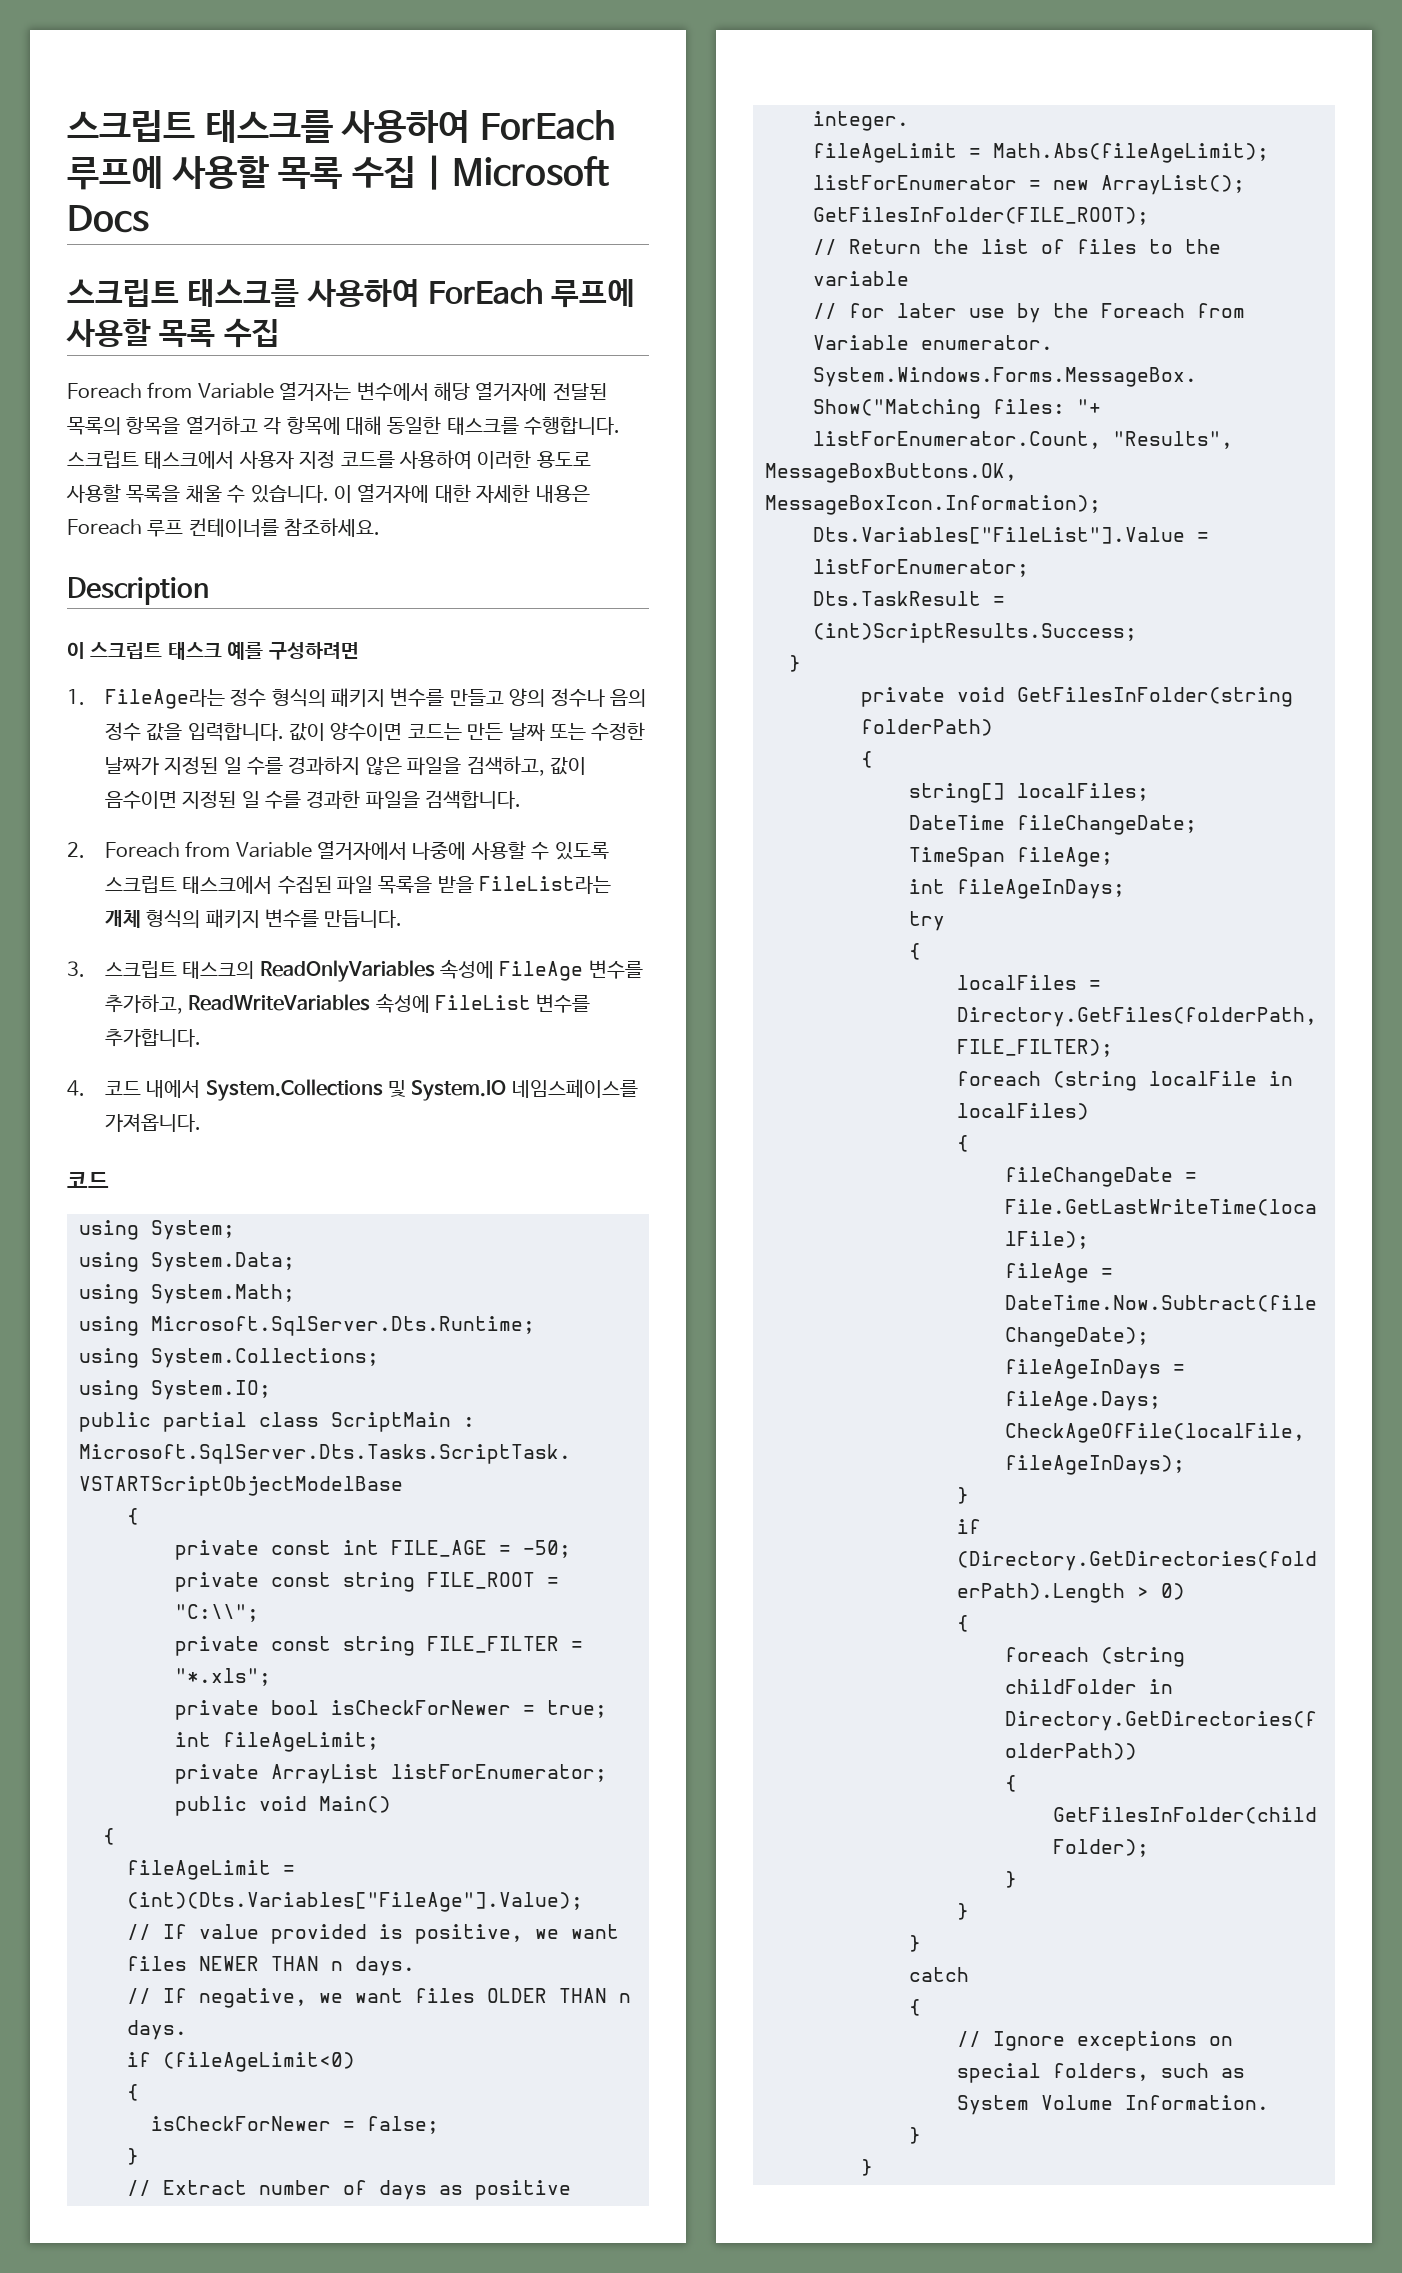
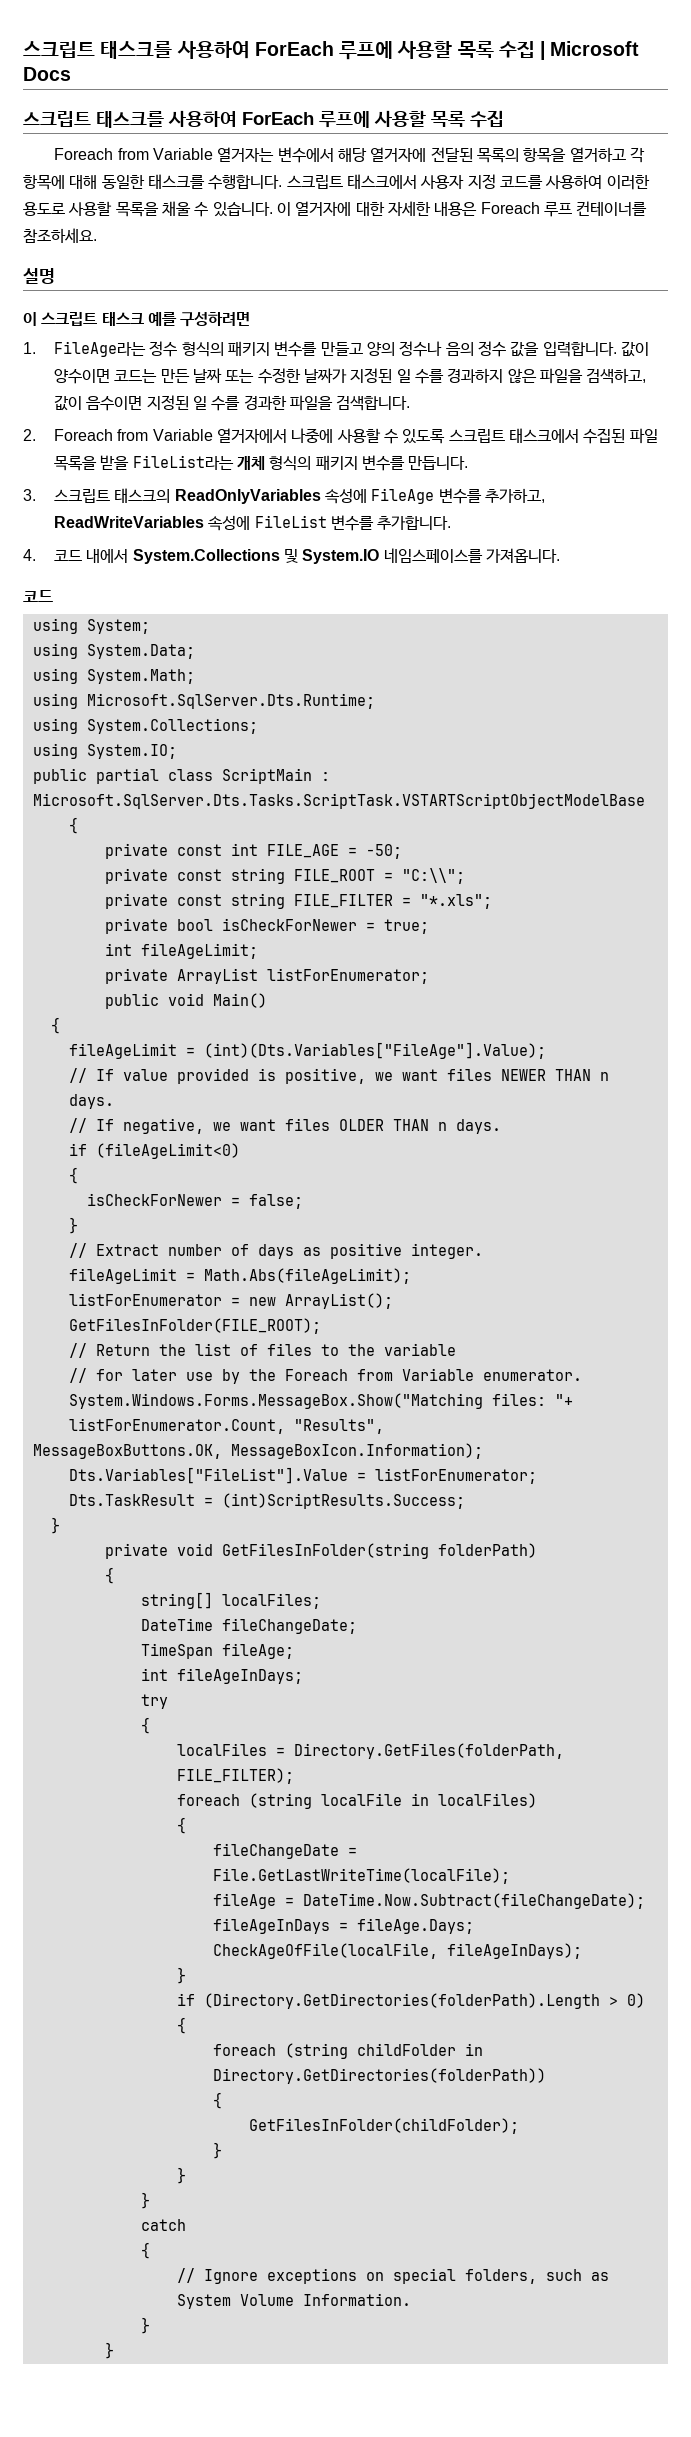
- Description
+ 설명

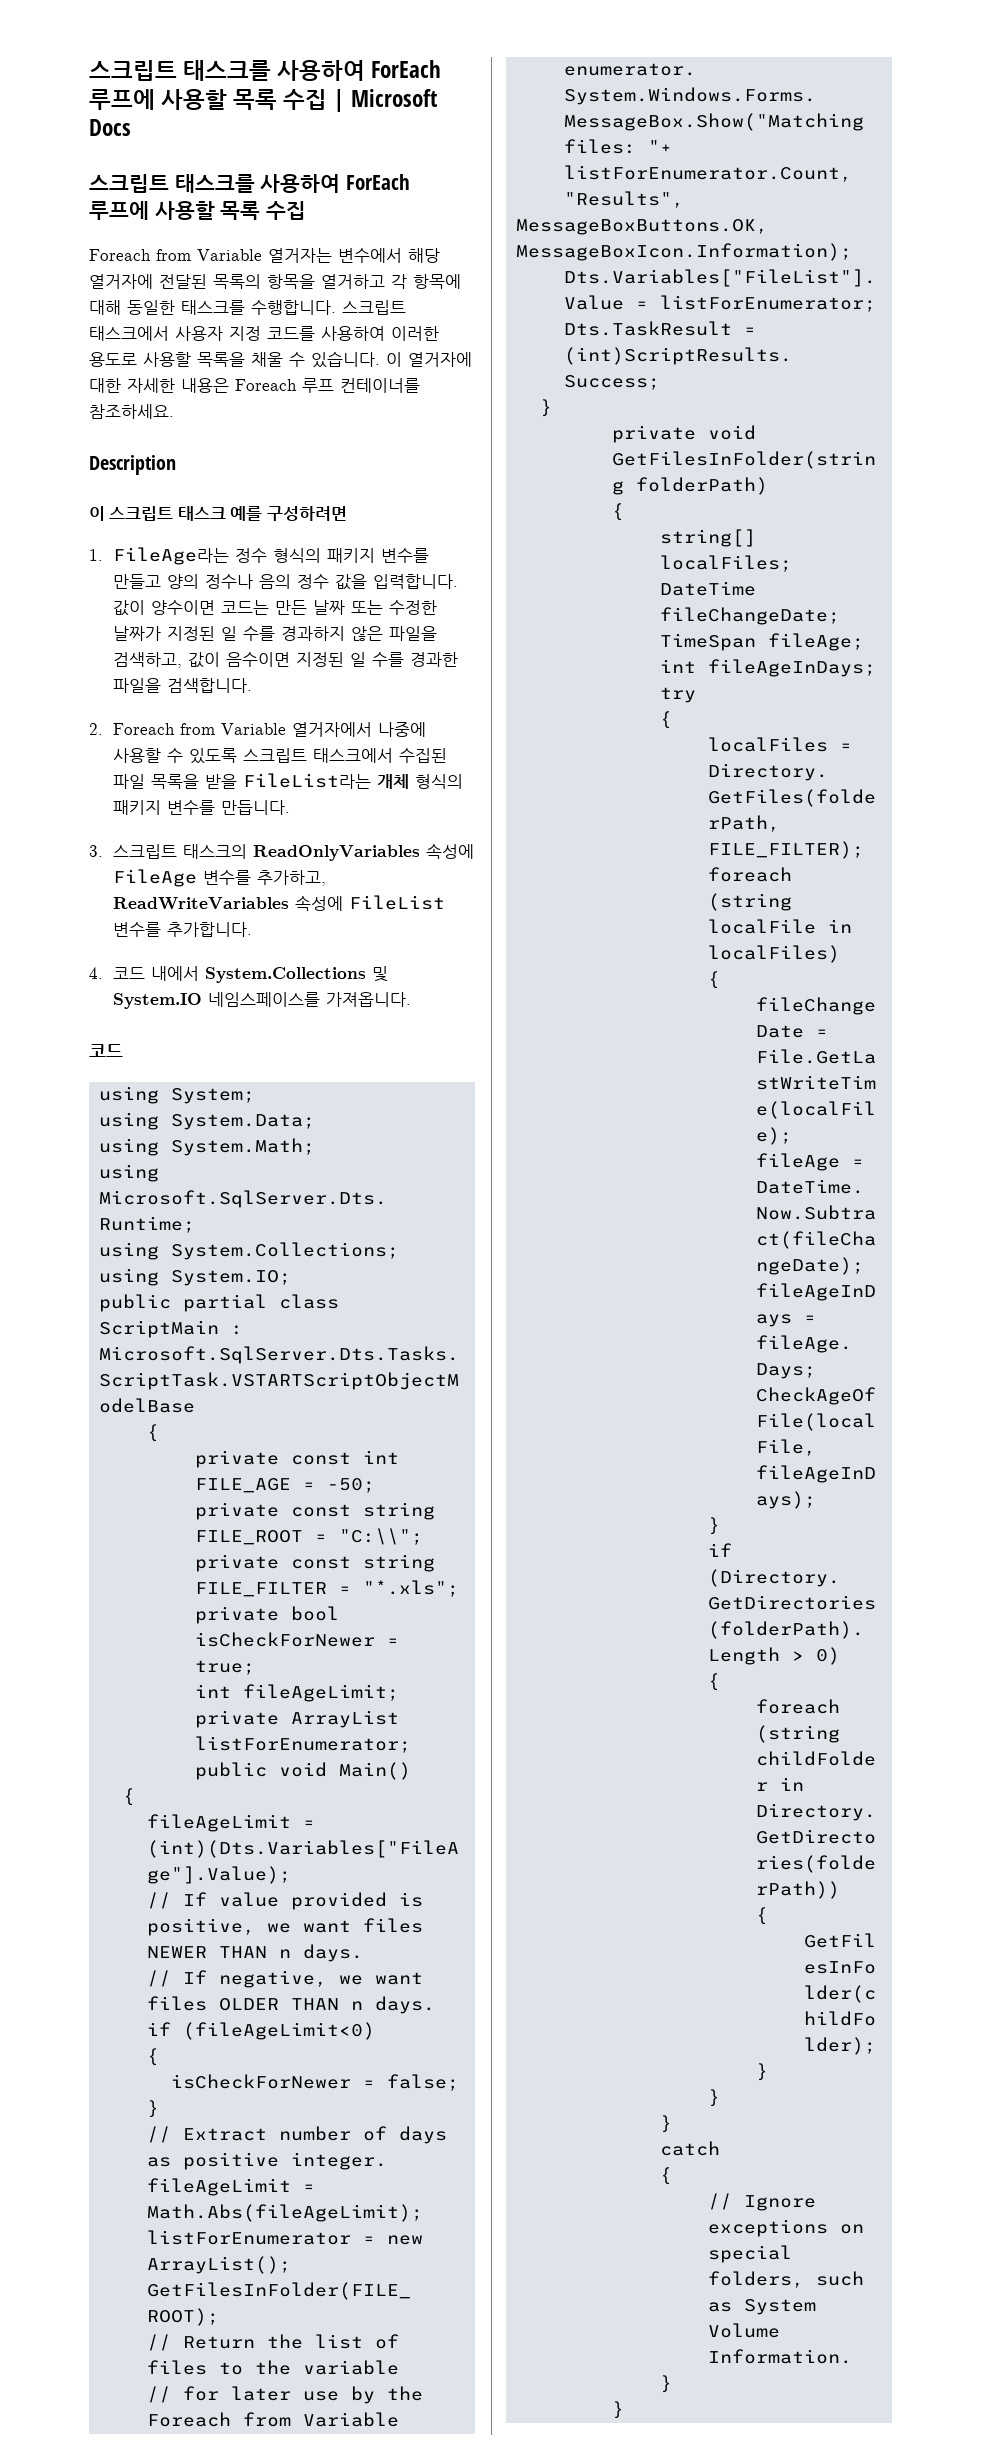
- 설명
+ Description

